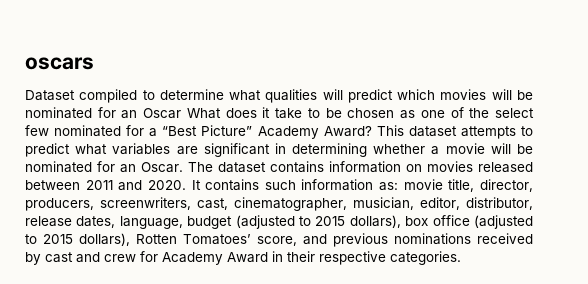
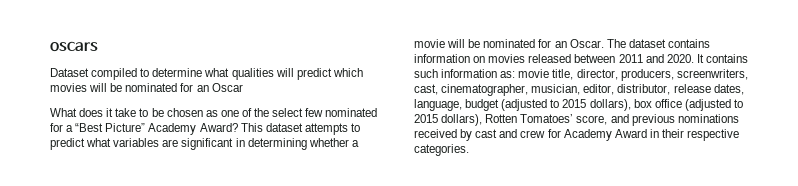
- Dataset compiled to determine what qualities will predict which movies will be nominated for an Oscar What does it take to be chosen as one of the select few nominated for a “Best Picture” Academy Award?
+ Dataset compiled to determine what qualities will predict which movies will be nominated for an Oscar
+ What does it take to be chosen as one of the select few nominated for a “Best Picture” Academy Award?

